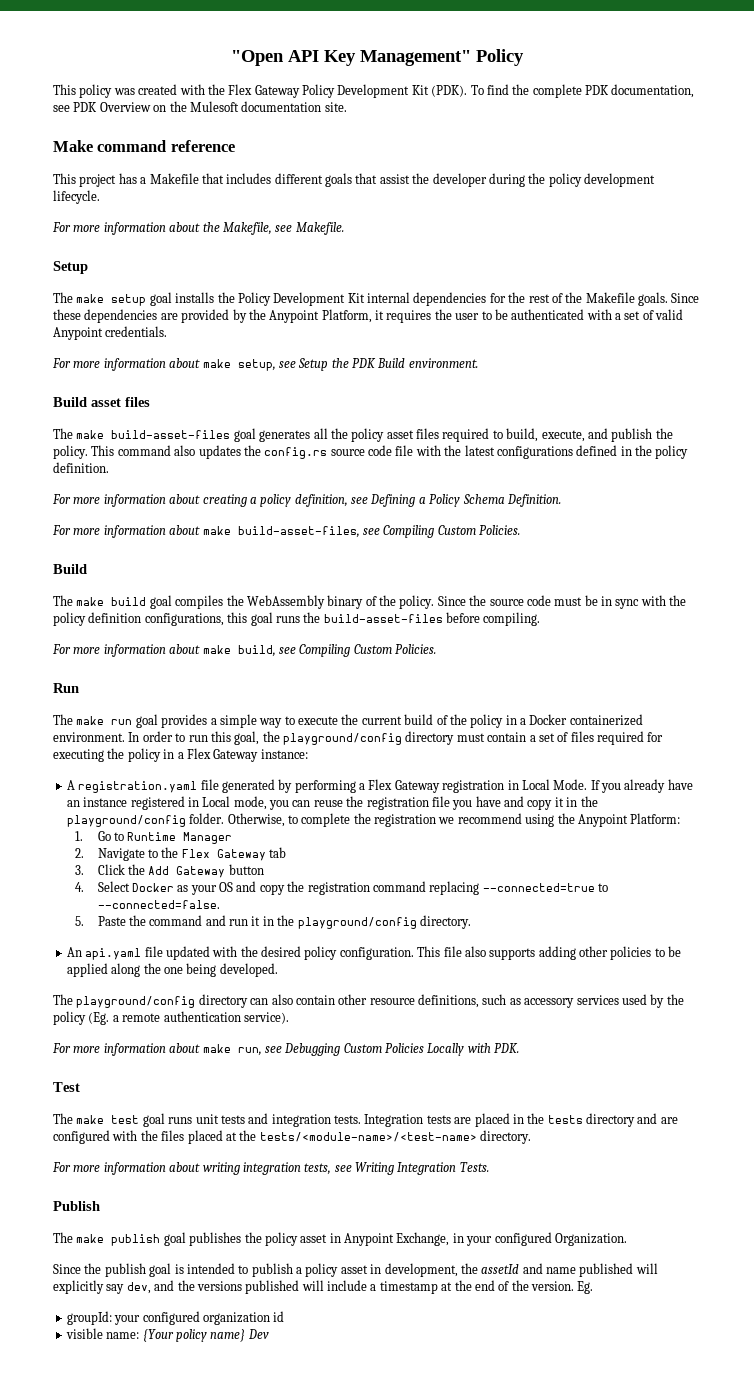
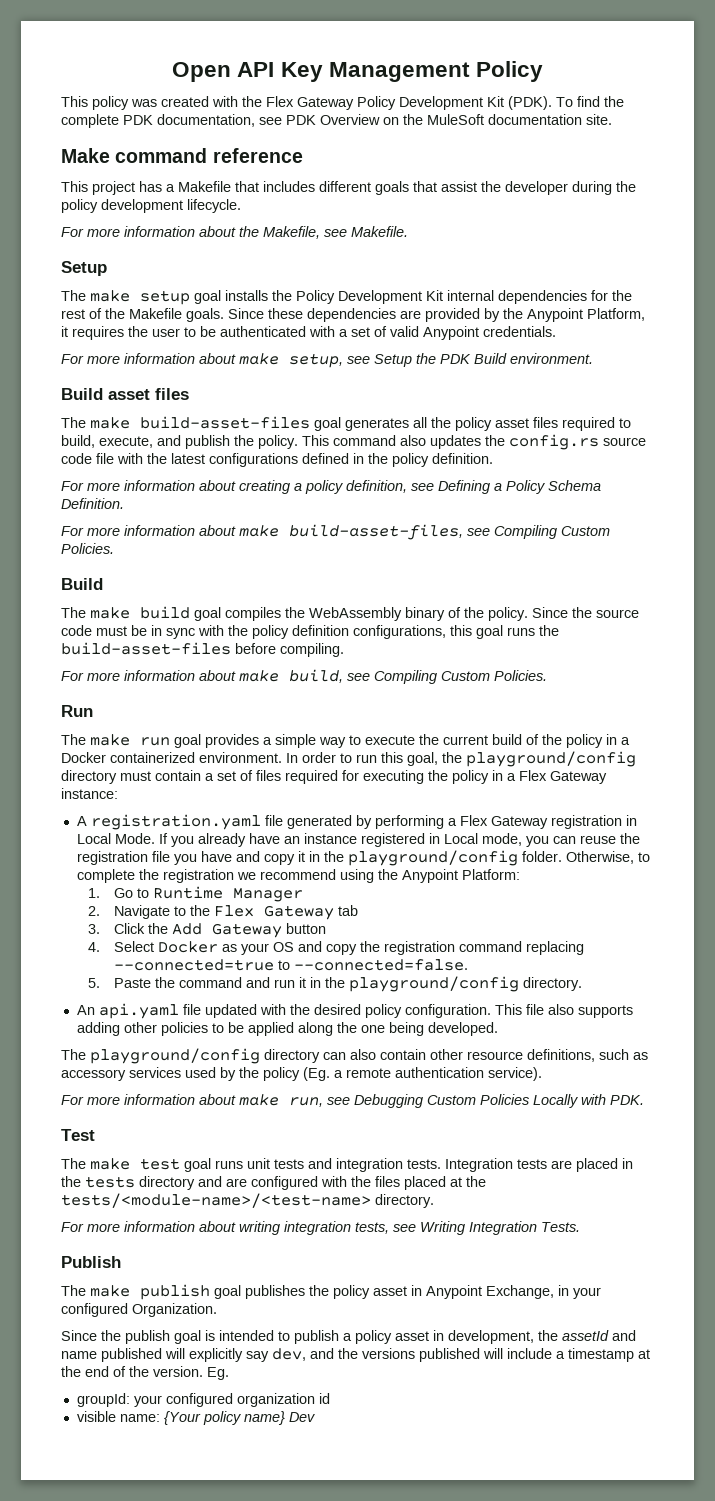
- "Open API Key Management" Policy
+ Open API Key Management Policy
- To find the complete PDK documentation, see PDK Overview on the Mulesoft documentation site.
+ To find the complete PDK documentation, see PDK Overview on the MuleSoft documentation site.

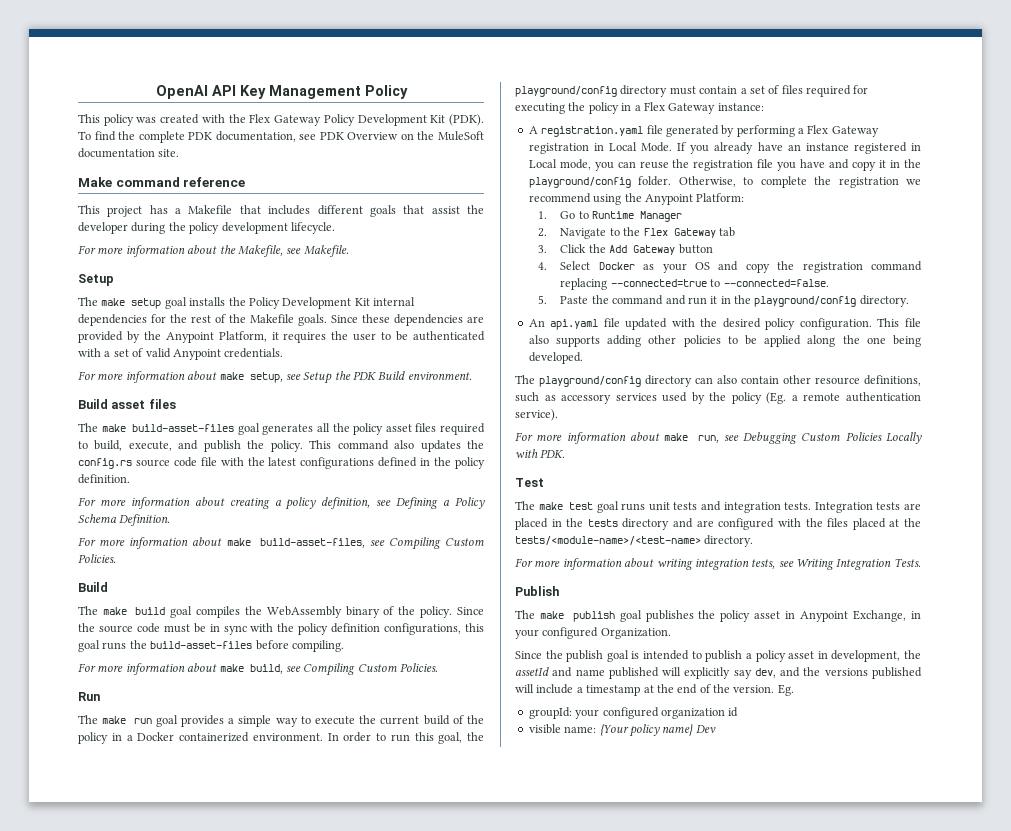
- Open API Key Management Policy
+ OpenAI API Key Management Policy

